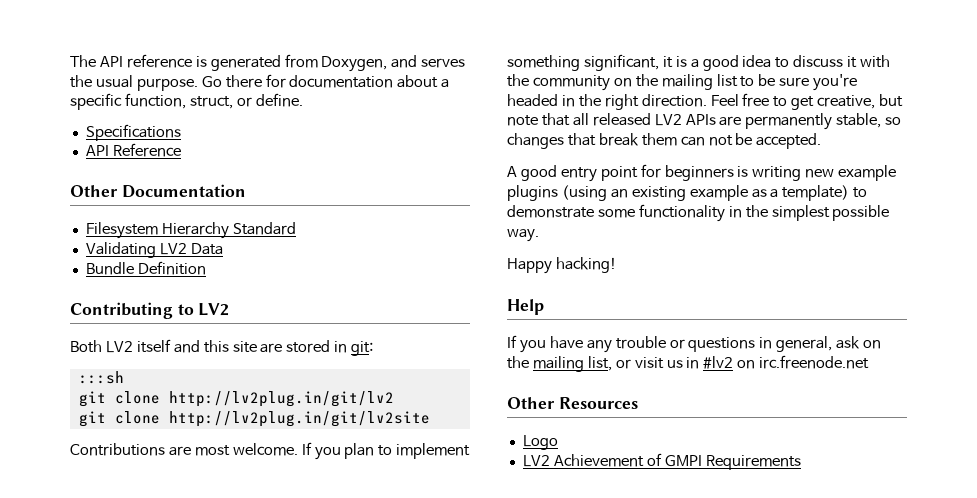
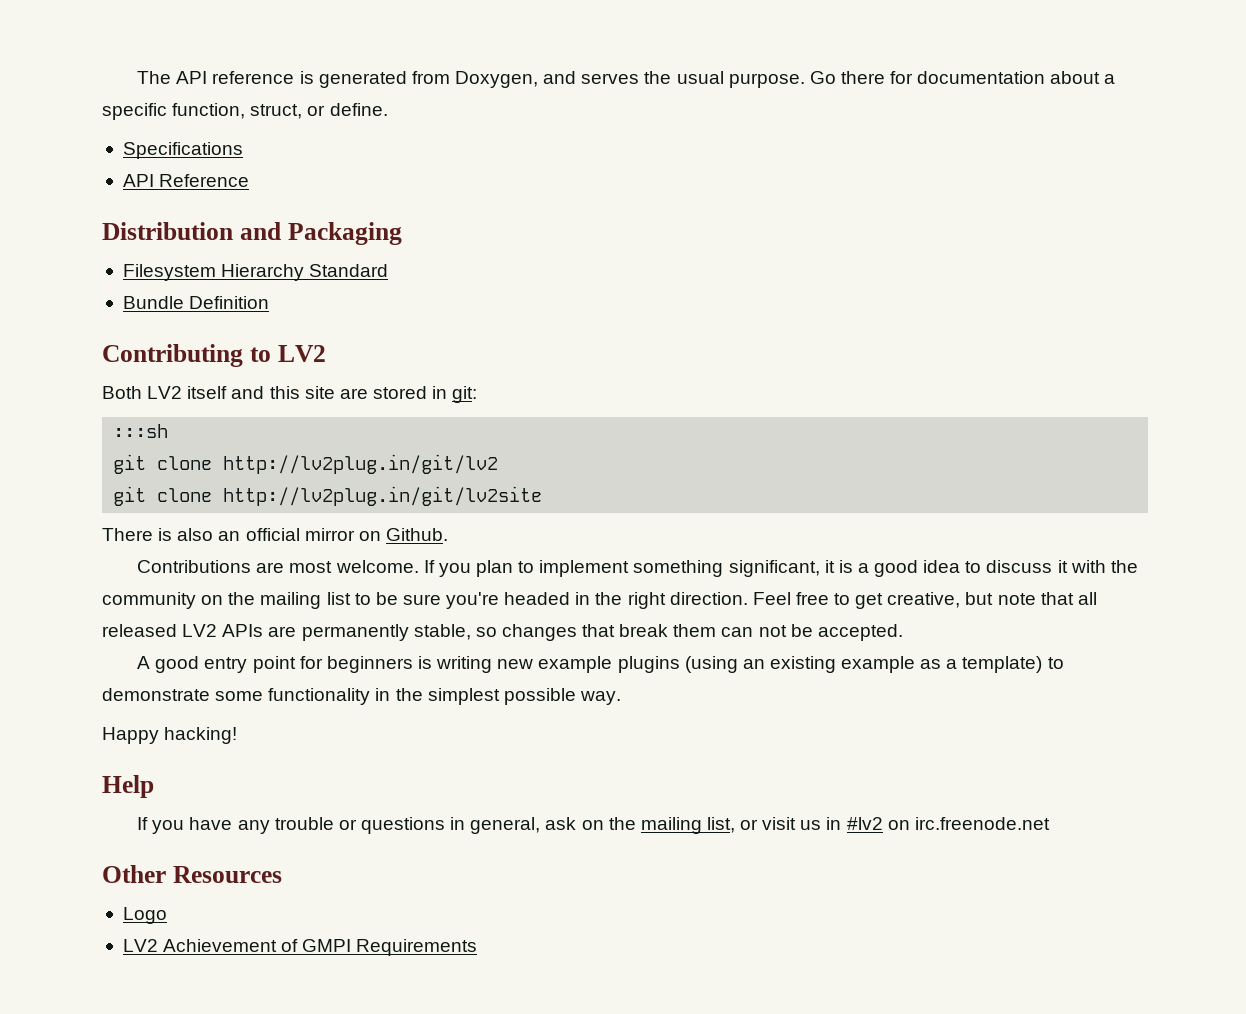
- Other Documentation
+ Distribution and Packaging
- Validating LV2 Data
+ There is also an official mirror on Github.

